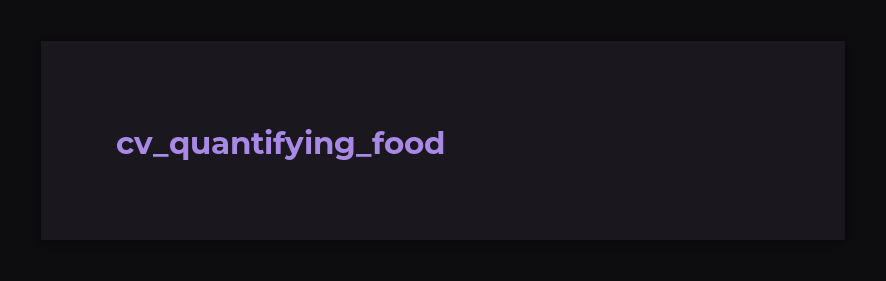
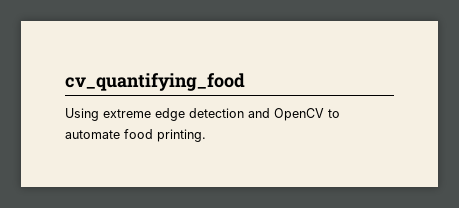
+ Using extreme edge detection and OpenCV to automate food printing.

